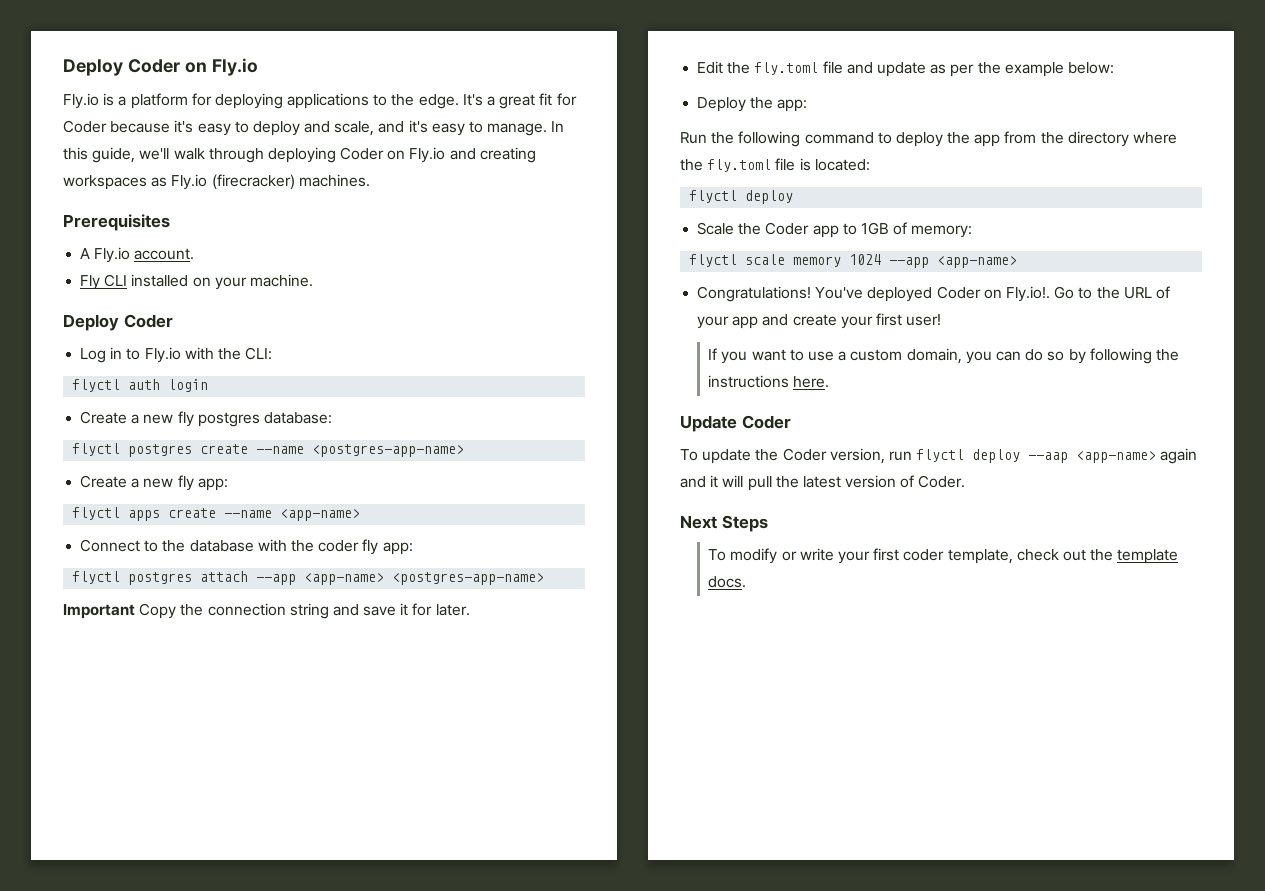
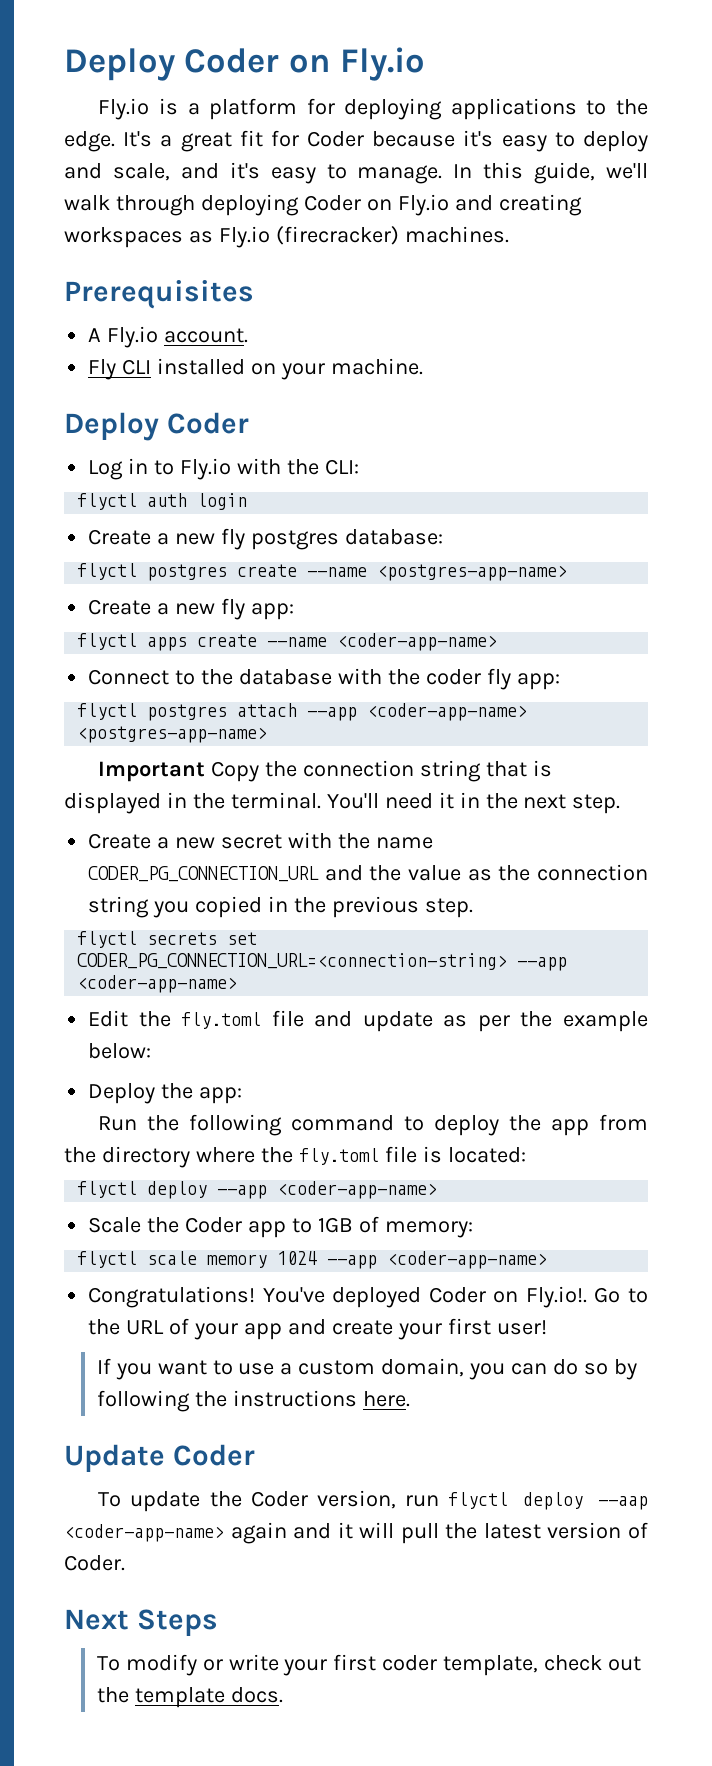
- flyctl apps create --name <app-name>
+ flyctl apps create --name <coder-app-name>
- flyctl postgres attach --app <app-name> <postgres-app-name>
+ flyctl postgres attach --app <coder-app-name> <postgres-app-name>
- Important Copy the connection string and save it for later.
+ Important Copy the connection string that is displayed in the terminal. You'll need it in the next step.
+ Create a new secret with the name CODER_PG_CONNECTION_URL and the value as the connection string you copied in the previous step.
+ flyctl secrets set CODER_PG_CONNECTION_URL=<connection-string> --app <coder-app-name>
  Run the following command to deploy the app from the directory where the fly.toml file is located:
- flyctl deploy
+ flyctl deploy --app <coder-app-name>
- flyctl scale memory 1024 --app <app-name>
+ flyctl scale memory 1024 --app <coder-app-name>
- To update the Coder version, run flyctl deploy --aap <app-name> again and it will pull the latest version of Coder.
+ To update the Coder version, run flyctl deploy --aap <coder-app-name> again and it will pull the latest version of Coder.

